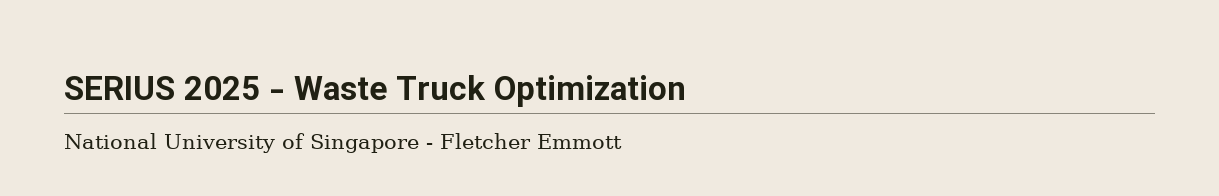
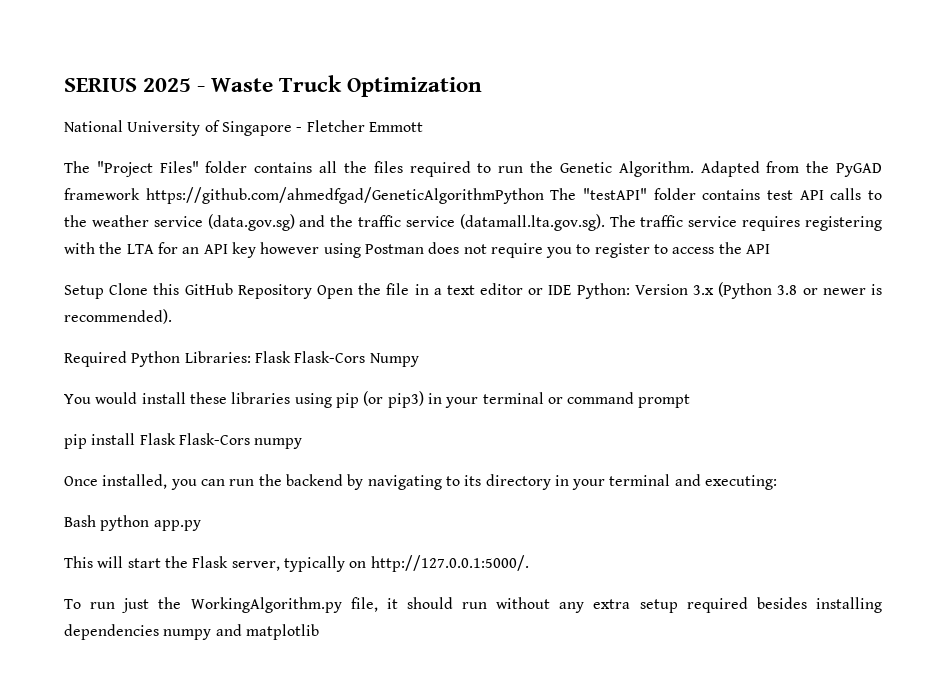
+ The "Project Files" folder contains all the files required to run the Genetic Algorithm. Adapted from the PyGAD framework https://github.com/ahmedfgad/GeneticAlgorithmPython The "testAPI" folder contains test API calls to the weather service (data.gov.sg) and the traffic service (datamall.lta.gov.sg). The traffic service requires registering with the LTA for an API key however using Postman does not require you to register to access the API
+ Setup Clone this GitHub Repository Open the file in a text editor or IDE Python: Version 3.x (Python 3.8 or newer is recommended).
+ Required Python Libraries: Flask Flask-Cors Numpy
+ You would install these libraries using pip (or pip3) in your terminal or command prompt
+ pip install Flask Flask-Cors numpy
+ Once installed, you can run the backend by navigating to its directory in your terminal and executing:
+ Bash python app.py
+ This will start the Flask server, typically on http://127.0.0.1:5000/.
+ To run just the WorkingAlgorithm.py file, it should run without any extra setup required besides installing dependencies numpy and matplotlib

